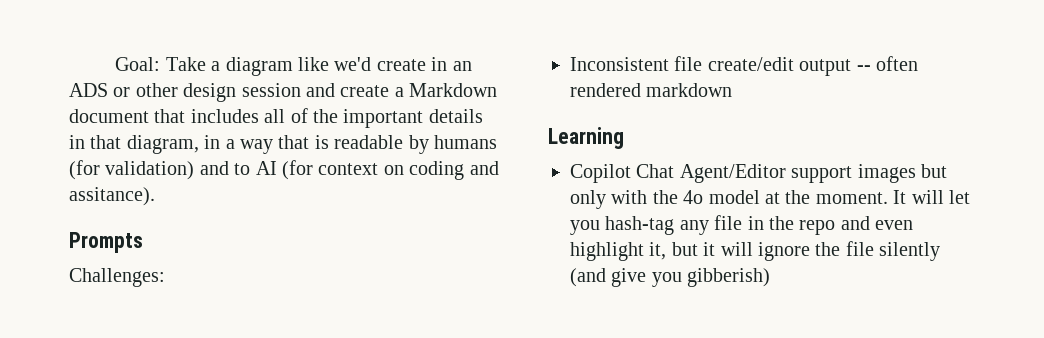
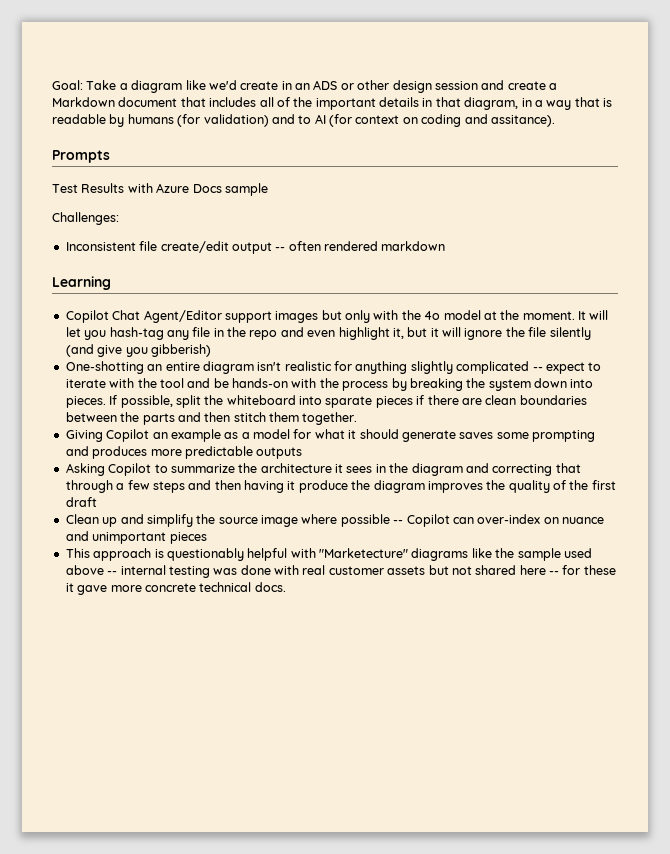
+ Test Results with Azure Docs sample
+ One-shotting an entire diagram isn't realistic for anything slightly complicated -- expect to iterate with the tool and be hands-on with the process by breaking the system down into pieces. If possible, split the whiteboard into sparate pieces if there are clean boundaries between the parts and then stitch them together.
+ Giving Copilot an example as a model for what it should generate saves some prompting and produces more predictable outputs
+ Asking Copilot to summarize the architecture it sees in the diagram and correcting that through a few steps and then having it produce the diagram improves the quality of the first draft
+ Clean up and simplify the source image where possible -- Copilot can over-index on nuance and unimportant pieces
+ This approach is questionably helpful with "Marketecture" diagrams like the sample used above -- internal testing was done with real customer assets but not shared here -- for these it gave more concrete technical docs.

